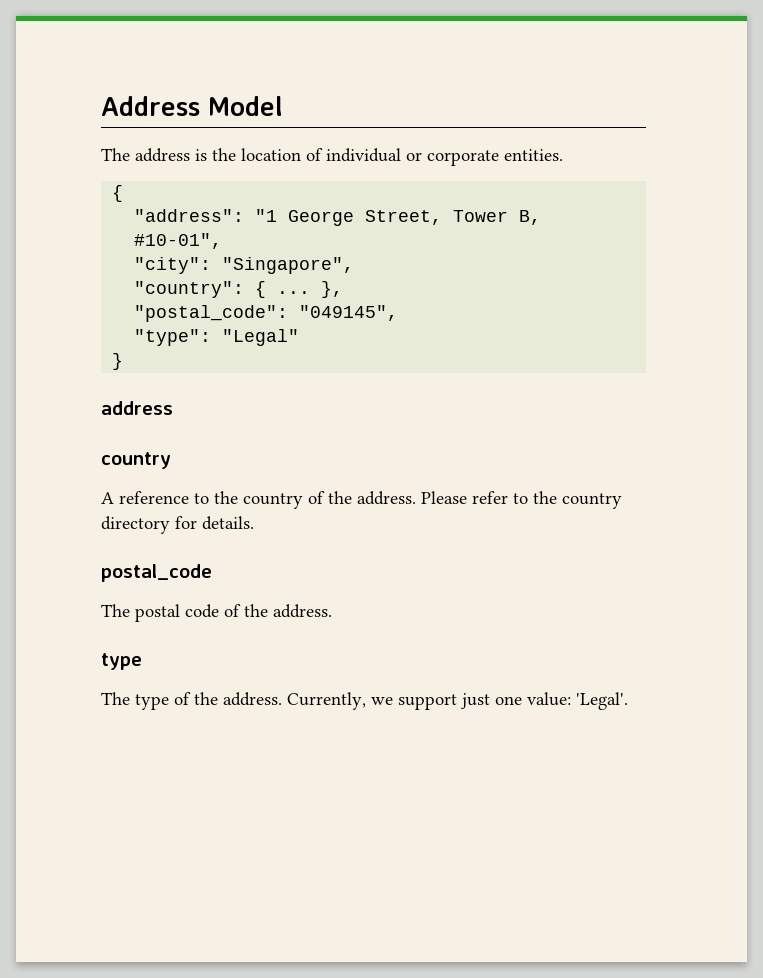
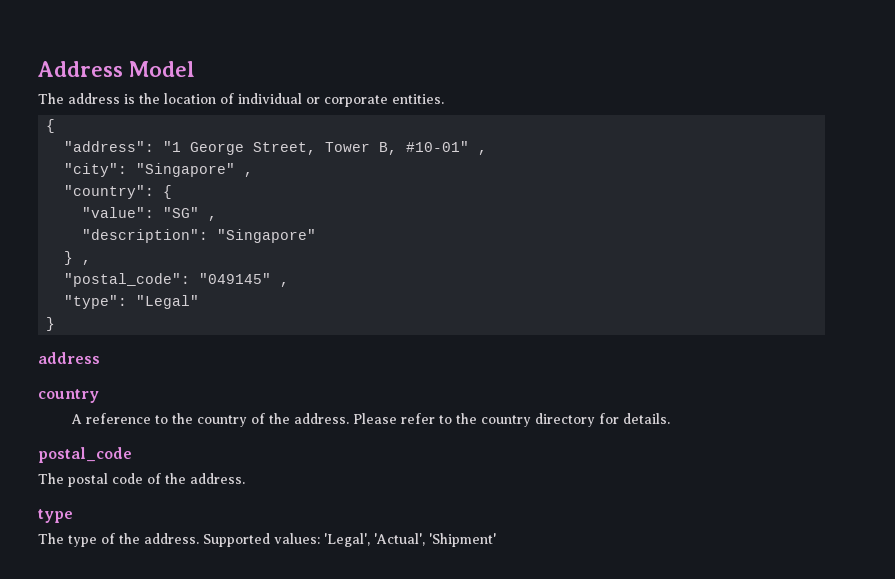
- "address": "1 George Street, Tower B, #10-01",
+ "address": "1 George Street, Tower B, #10-01" ,
- "city": "Singapore",
+ "city": "Singapore" ,
- "country": { ... },
+ "country": {
+ "value": "SG" ,
+ "description": "Singapore"
+ } ,
- "postal_code": "049145",
+ "postal_code": "049145" ,
- Currently, we support just one value: 'Legal'.
+ Supported values: 'Legal', 'Actual', 'Shipment'

